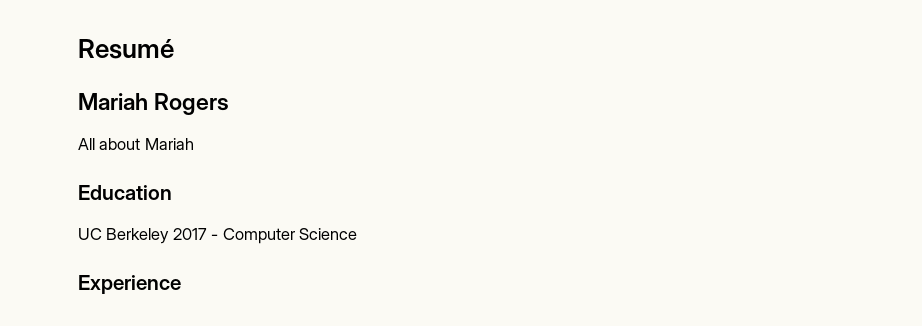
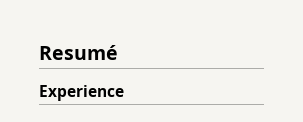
- Mariah Rogers
- All about Mariah
- Education
- UC Berkeley 2017 - Computer Science

